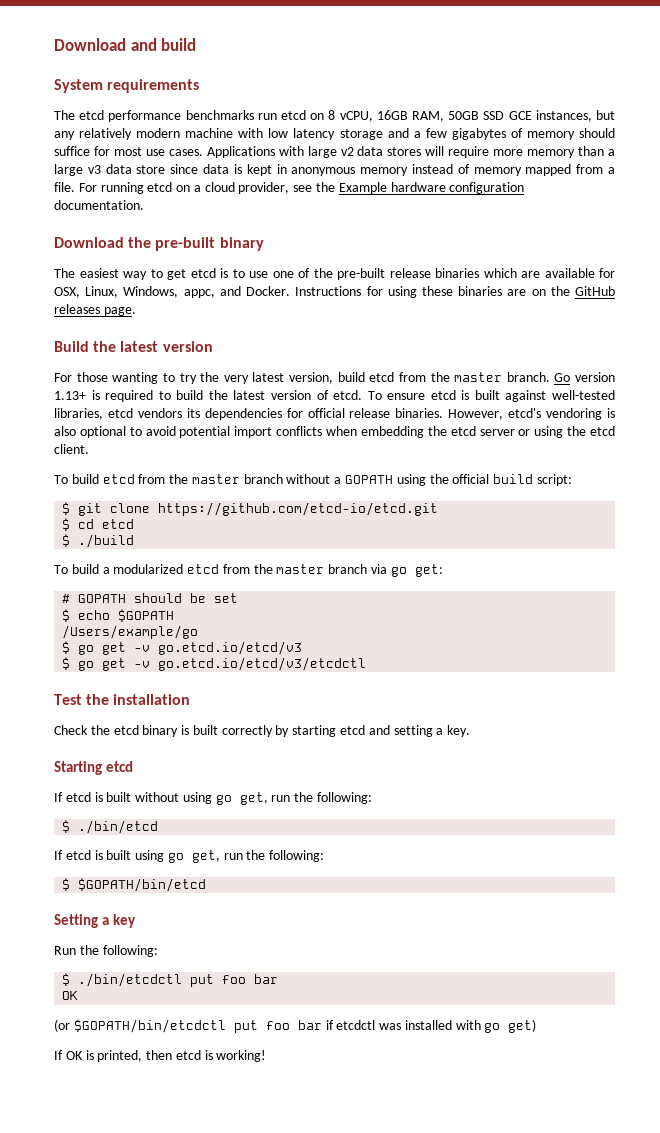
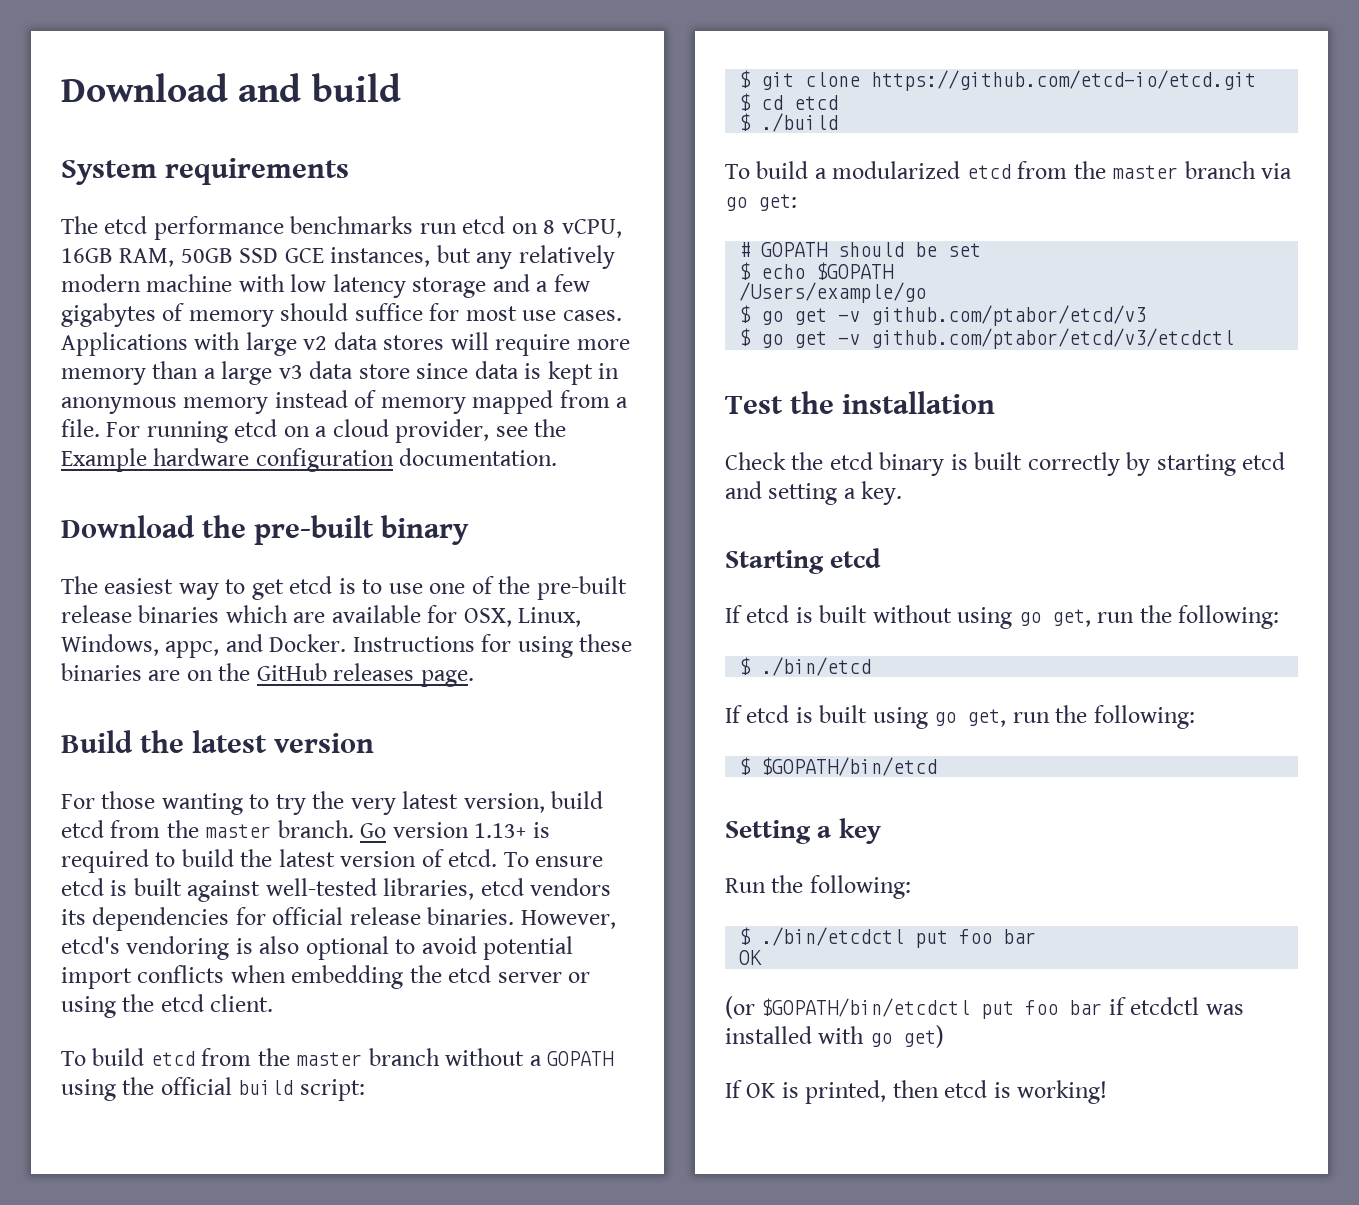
- $ go get -v go.etcd.io/etcd/v3
- $ go get -v go.etcd.io/etcd/v3/etcdctl
+ $ go get -v github.com/ptabor/etcd/v3
+ $ go get -v github.com/ptabor/etcd/v3/etcdctl

